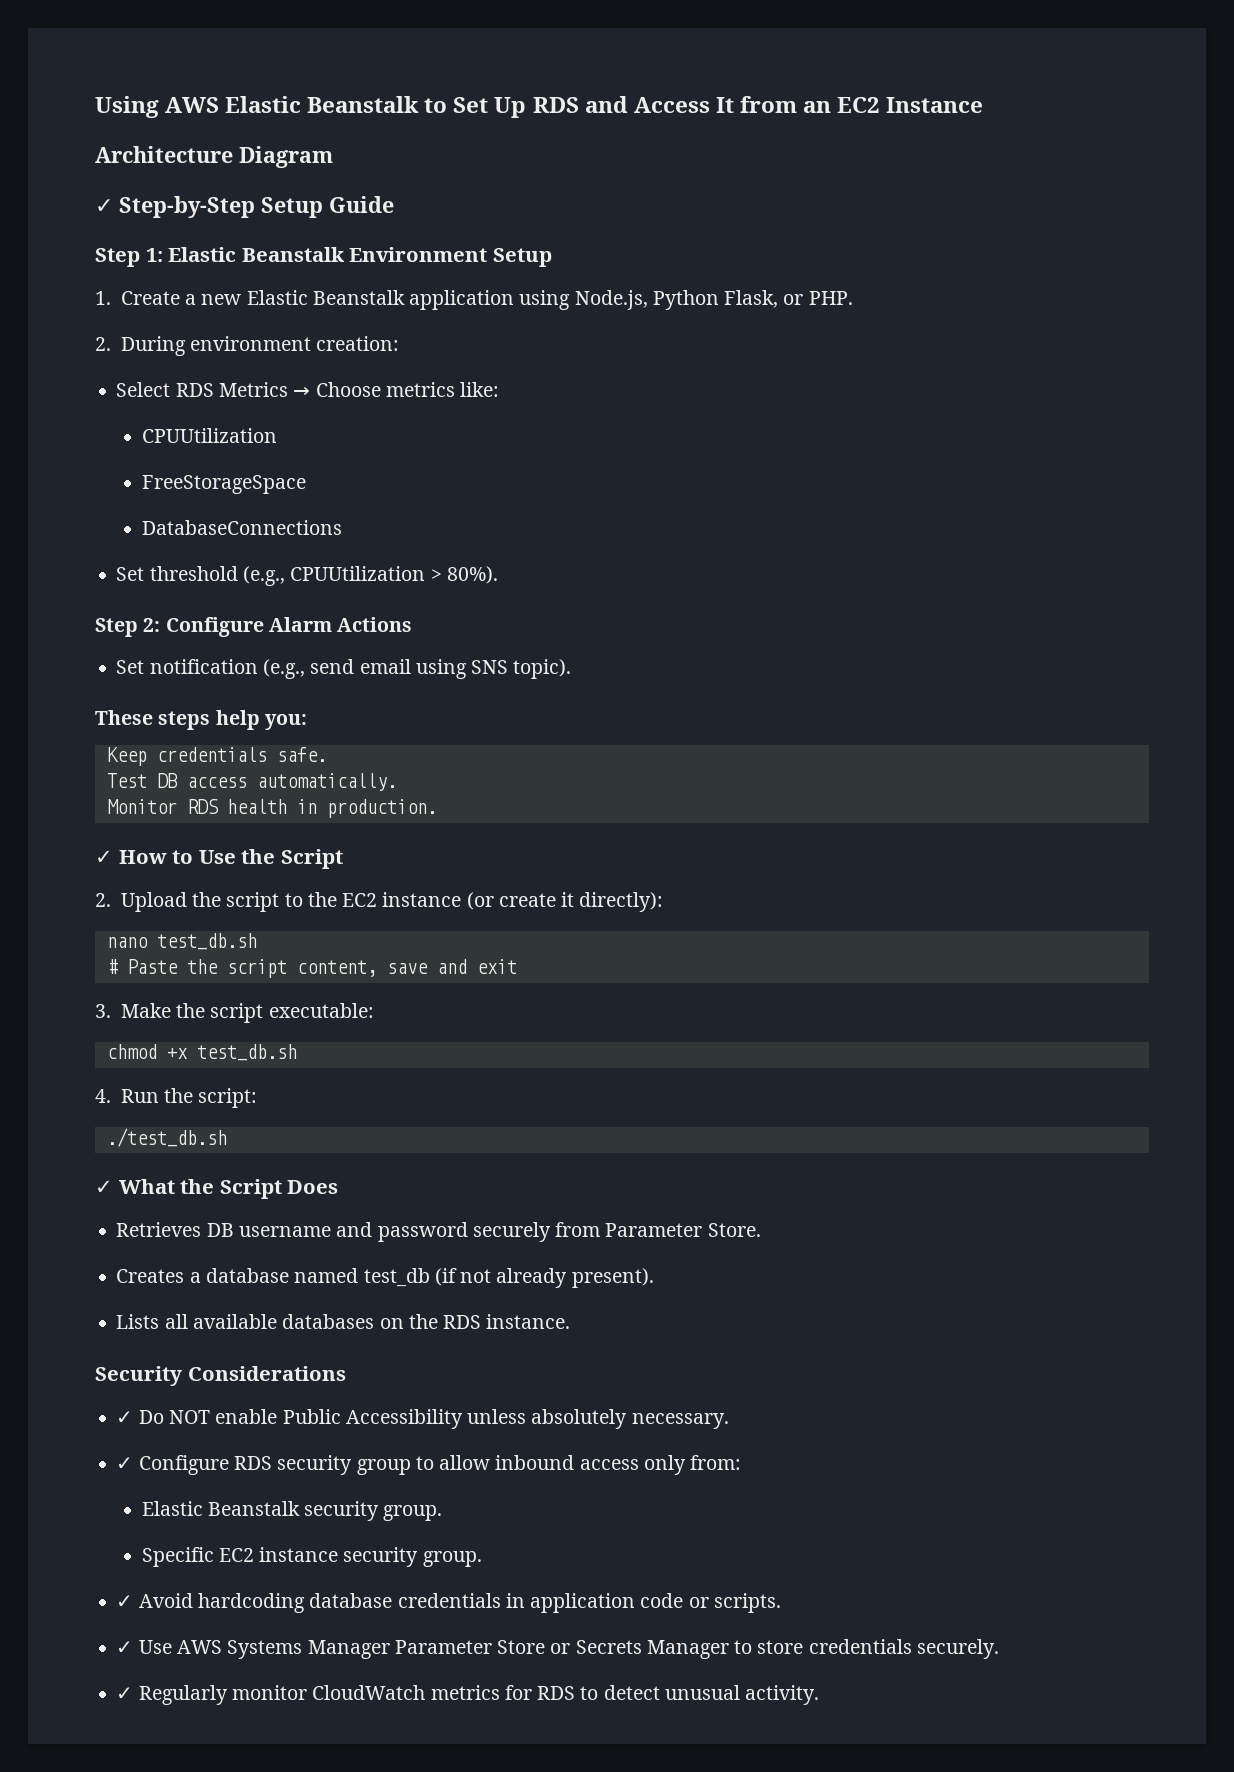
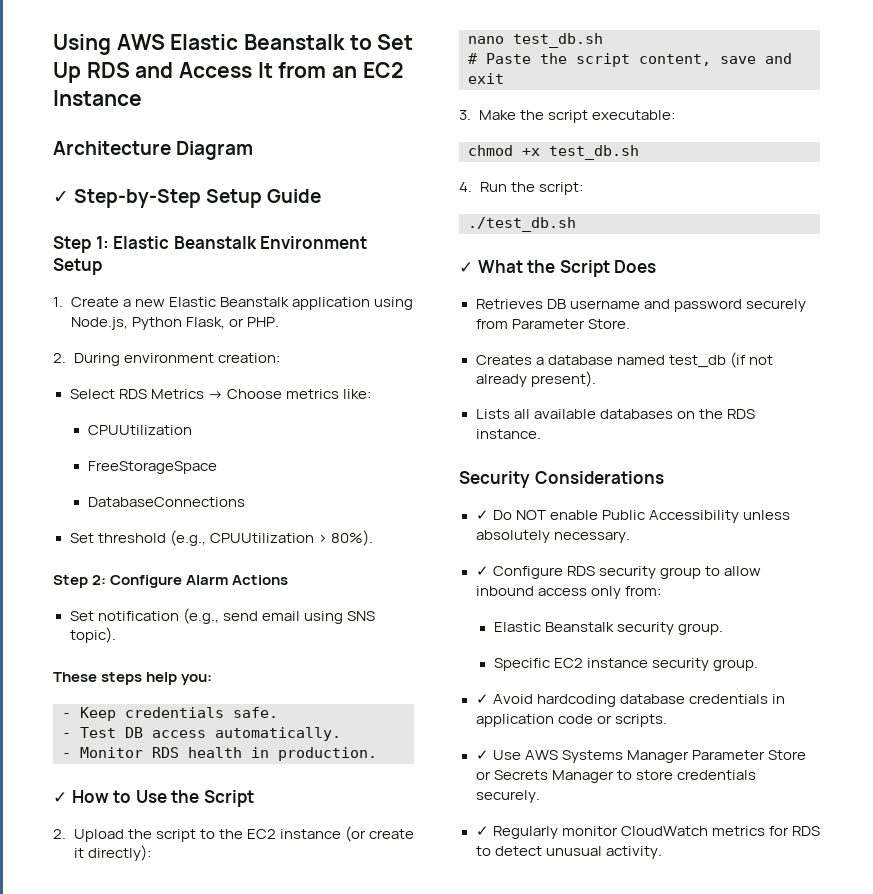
- Keep credentials safe.
+ - Keep credentials safe.
- Test DB access automatically.
+ - Test DB access automatically.
- Monitor RDS health in production.
+ - Monitor RDS health in production.

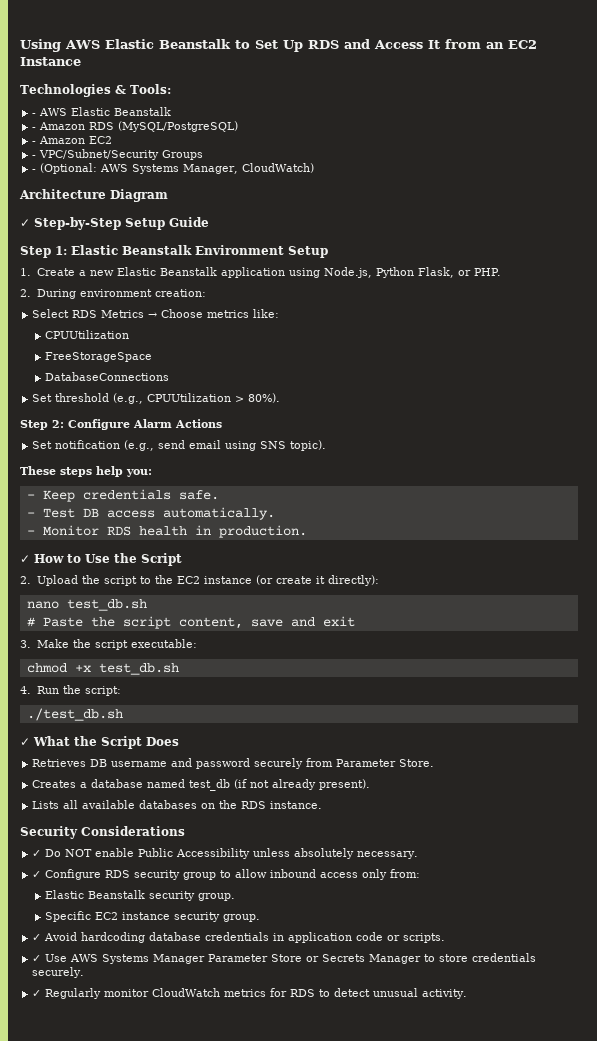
+ Technologies & Tools:
+ - AWS Elastic Beanstalk
+ - Amazon RDS (MySQL/PostgreSQL)
+ - Amazon EC2
+ - VPC/Subnet/Security Groups
+ - (Optional: AWS Systems Manager, CloudWatch)

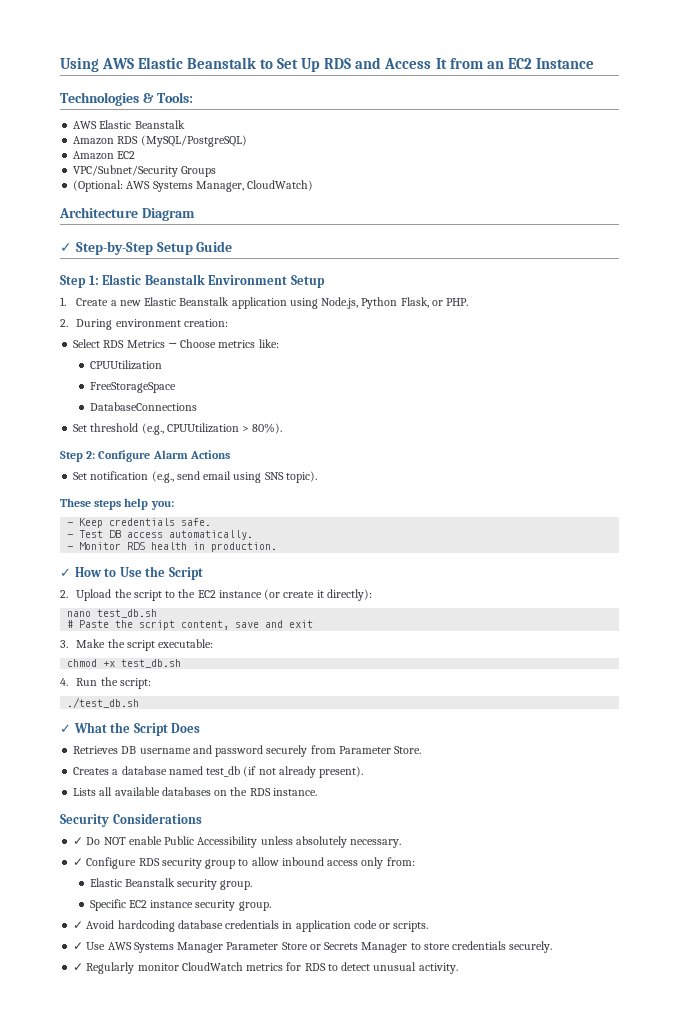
  Technologies & Tools:
- - AWS Elastic Beanstalk
+ AWS Elastic Beanstalk
- - Amazon RDS (MySQL/PostgreSQL)
+ Amazon RDS (MySQL/PostgreSQL)
- - Amazon EC2
+ Amazon EC2
- - VPC/Subnet/Security Groups
+ VPC/Subnet/Security Groups
- - (Optional: AWS Systems Manager, CloudWatch)
+ (Optional: AWS Systems Manager, CloudWatch)

